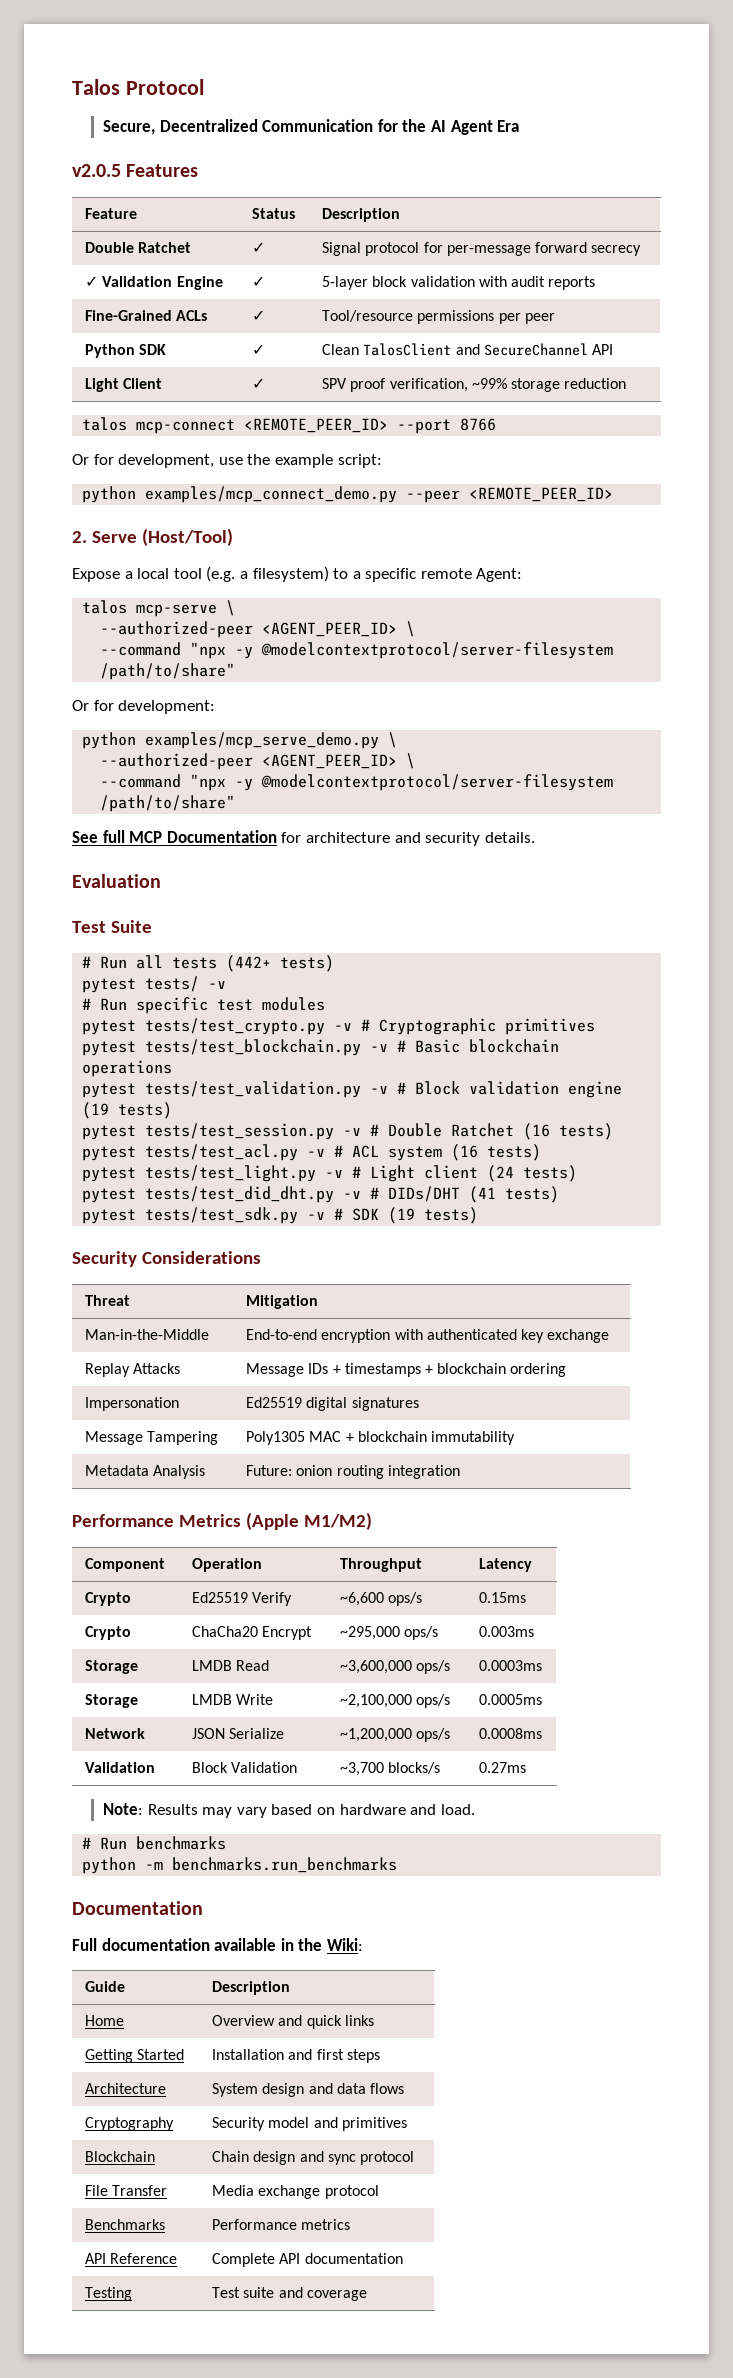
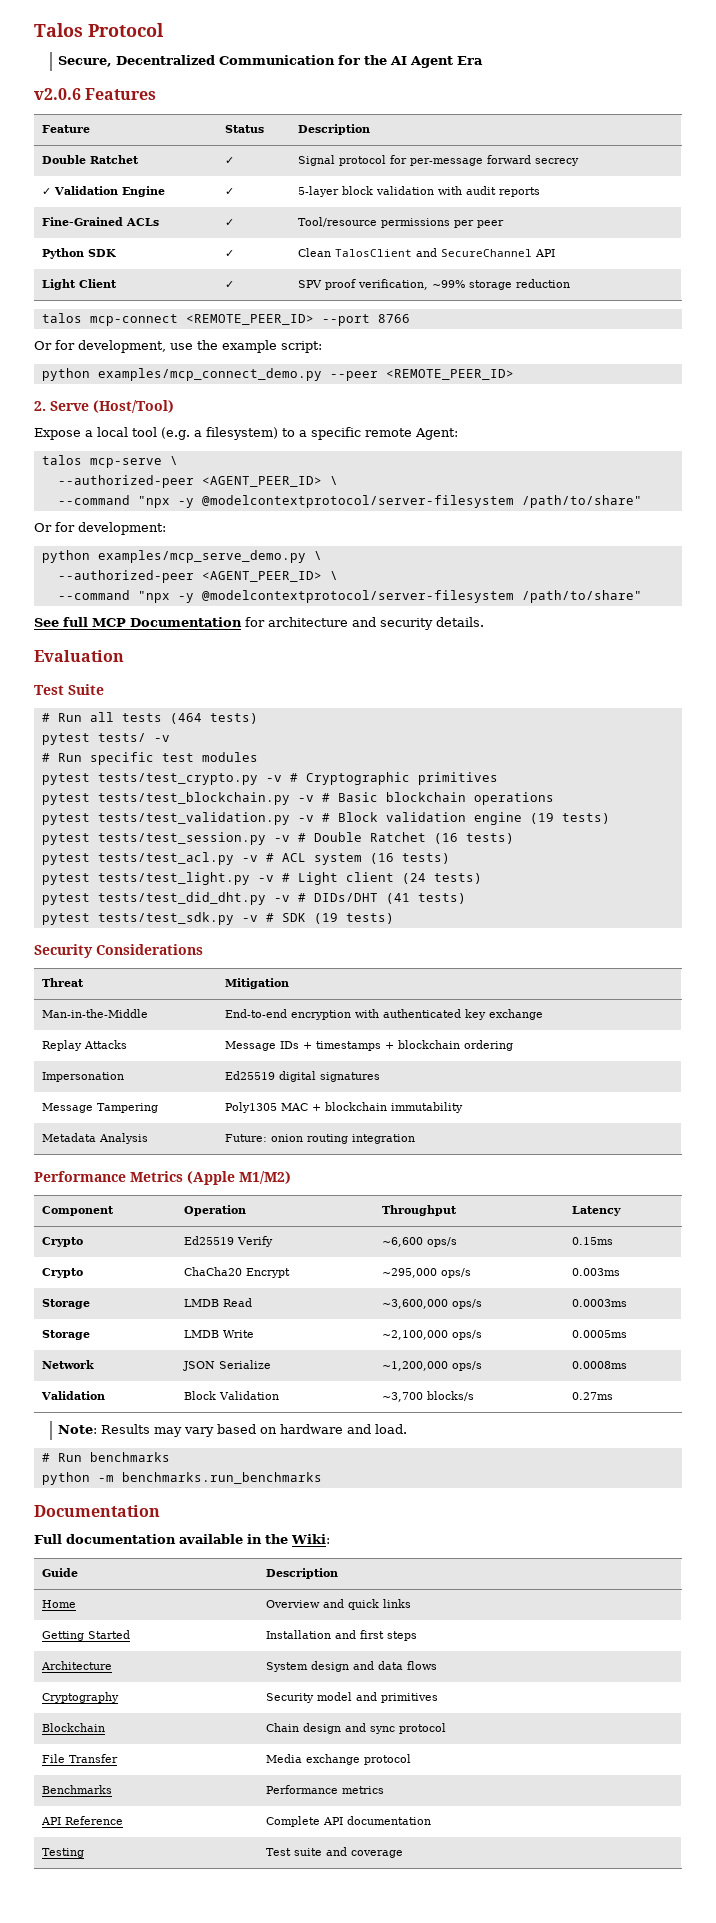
- v2.0.5 Features
+ v2.0.6 Features
- # Run all tests (442+ tests)
+ # Run all tests (464 tests)

